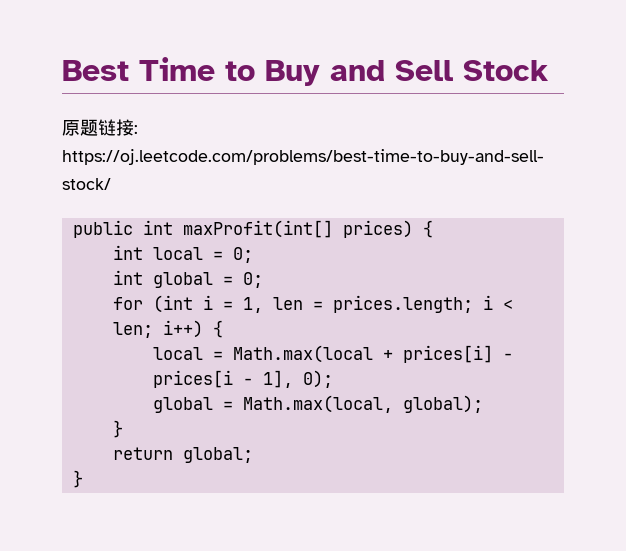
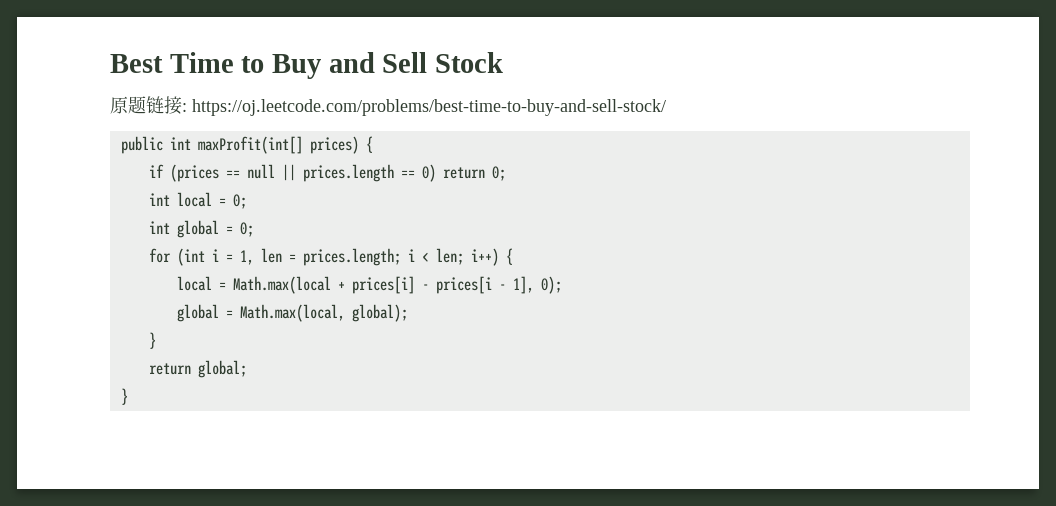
+ if (prices == null || prices.length == 0) return 0;

